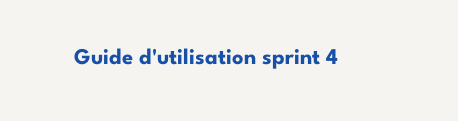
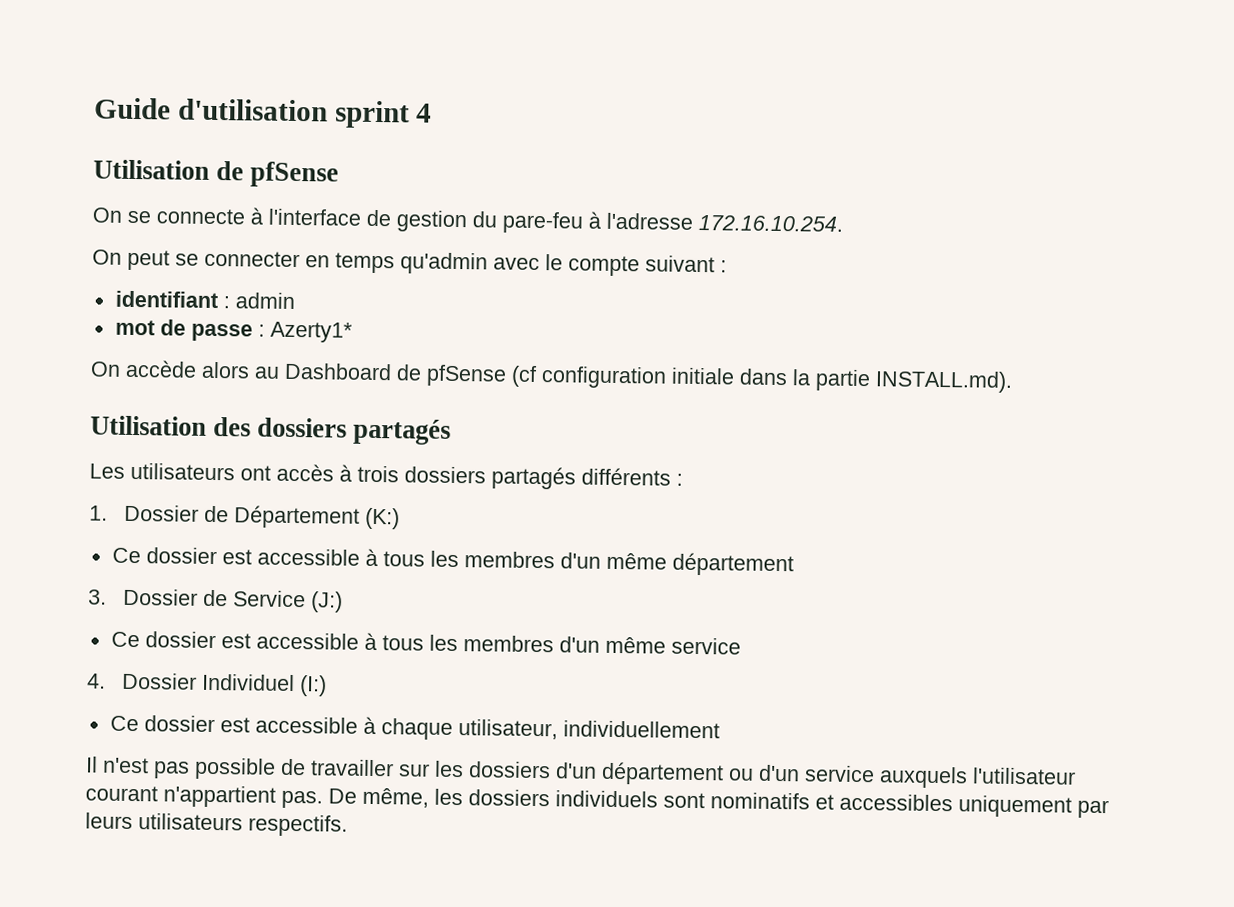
+ Utilisation de pfSense
+ On se connecte à l'interface de gestion du pare-feu à l'adresse 172.16.10.254.
+ On peut se connecter en temps qu'admin avec le compte suivant :
+ identifiant : admin
+ mot de passe : Azerty1*
+ On accède alors au Dashboard de pfSense (cf configuration initiale dans la partie INSTALL.md).
+ Utilisation des dossiers partagés
+ Les utilisateurs ont accès à trois dossiers partagés différents :
+ 1. Dossier de Département (K:)
+ Ce dossier est accessible à tous les membres d'un même département
+ 3. Dossier de Service (J:)
+ Ce dossier est accessible à tous les membres d'un même service
+ 4. Dossier Individuel (I:)
+ Ce dossier est accessible à chaque utilisateur, individuellement
+ Il n'est pas possible de travailler sur les dossiers d'un département ou d'un service auxquels l'utilisateur courant n'appartient pas. De même, les dossiers individuels sont nominatifs et accessibles uniquement par leurs utilisateurs respectifs.

